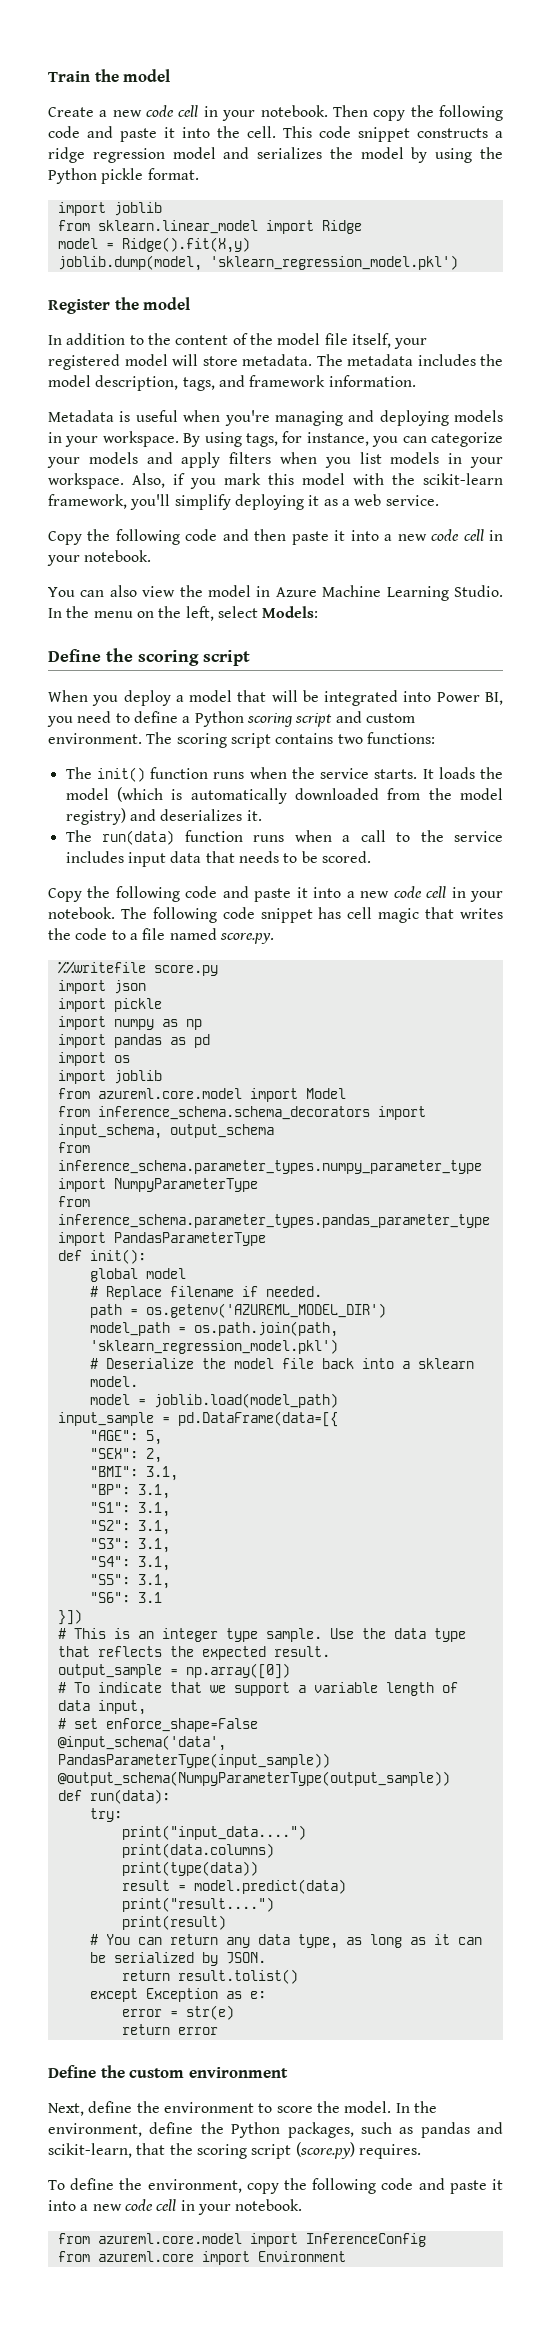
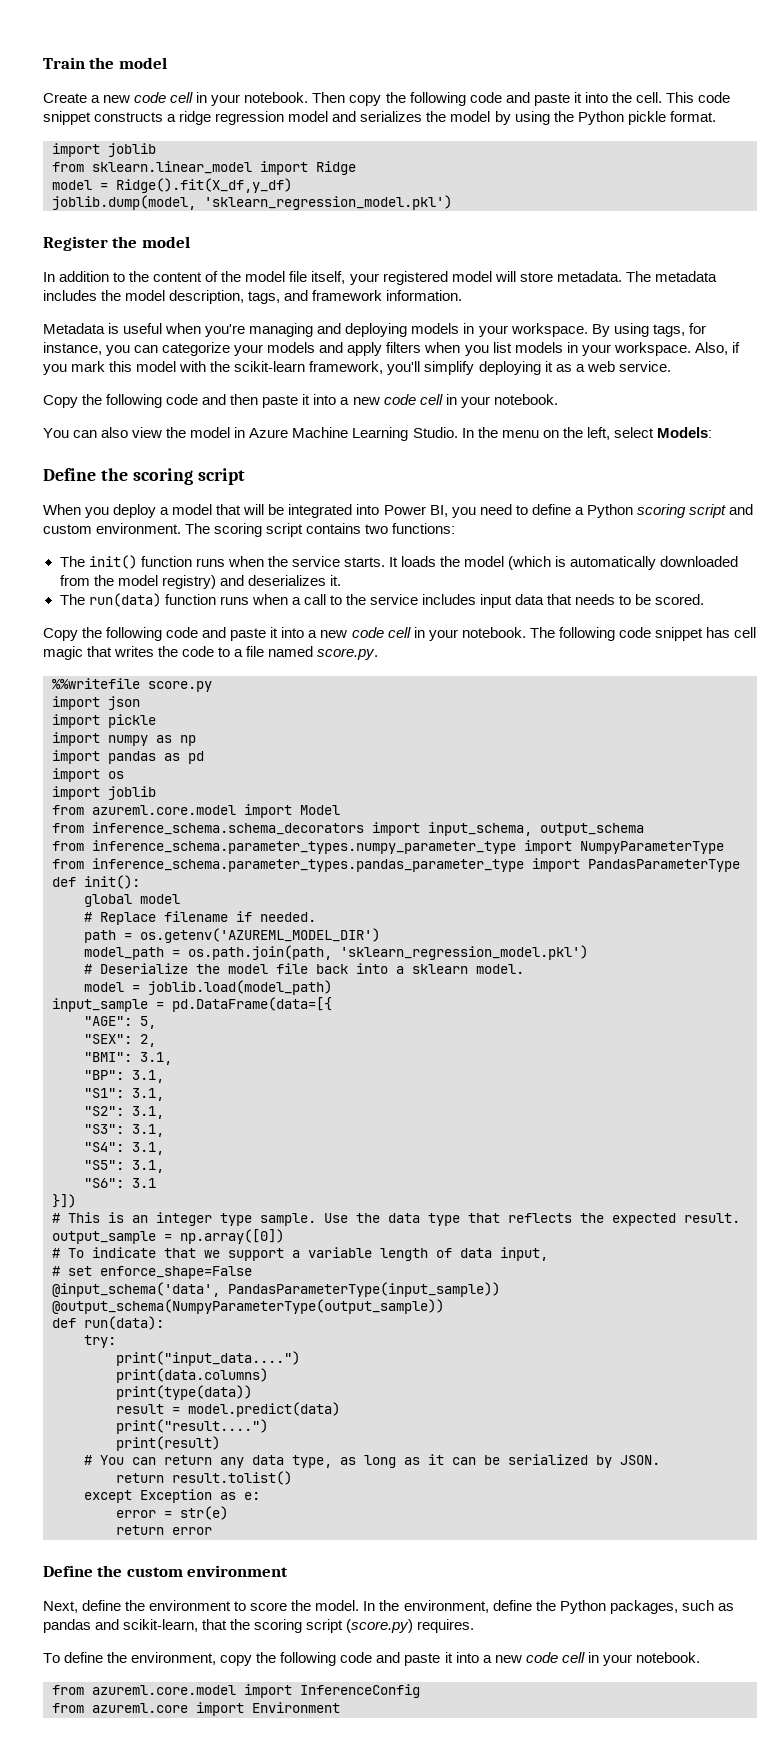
- model = Ridge().fit(X,y)
+ model = Ridge().fit(X_df,y_df)

